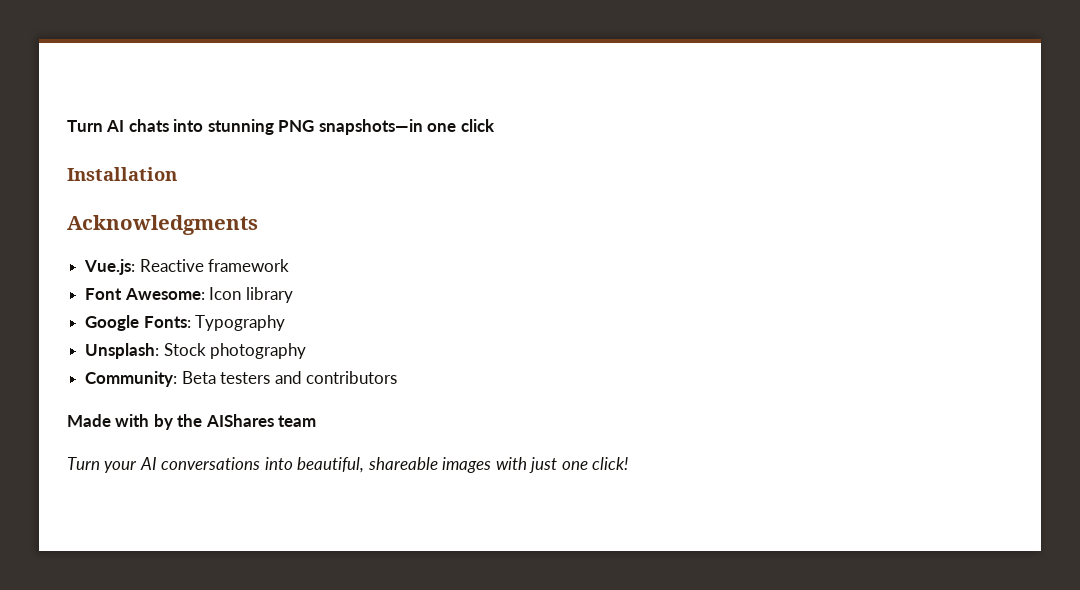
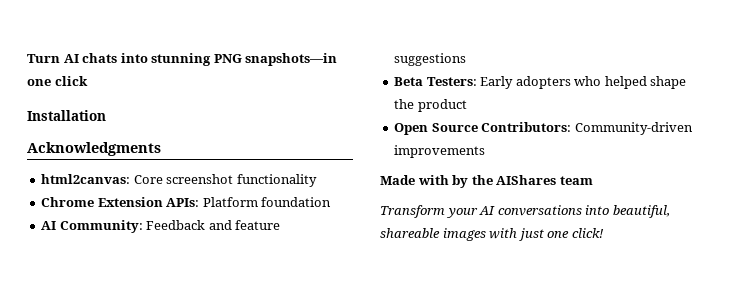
- Vue.js: Reactive framework
- Font Awesome: Icon library
- Google Fonts: Typography
- Unsplash: Stock photography
- Community: Beta testers and contributors
+ html2canvas: Core screenshot functionality
+ Chrome Extension APIs: Platform foundation
+ AI Community: Feedback and feature suggestions
+ Beta Testers: Early adopters who helped shape the product
+ Open Source Contributors: Community-driven improvements
- Turn your AI conversations into beautiful, shareable images with just one click!
+ Transform your AI conversations into beautiful, shareable images with just one click!

